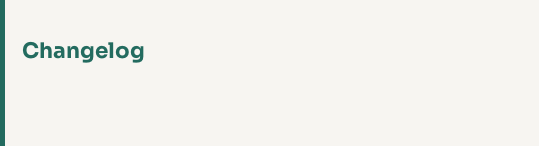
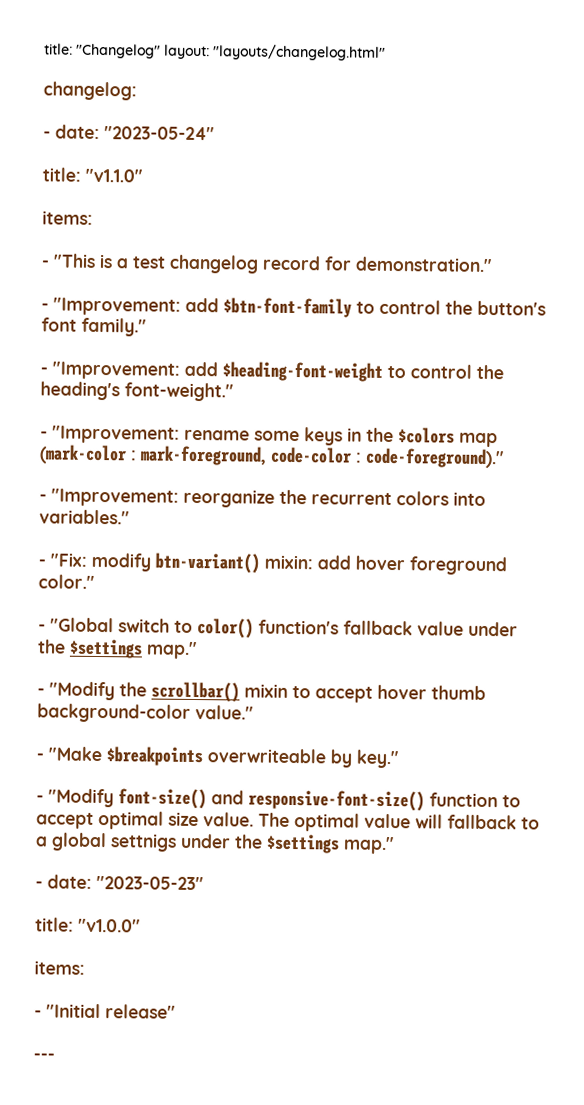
- Changelog
+ title: "Changelog" layout: "layouts/changelog.html"
+ changelog:
+ - date: "2023-05-24"
+ title: "v1.1.0"
+ items:
+ - "This is a test changelog record for demonstration."
+ - "Improvement: add $btn-font-family to control the button's font family."
+ - "Improvement: add $heading-font-weight to control the heading's font-weight."
+ - "Improvement: rename some keys in the $colors map (mark-color : mark-foreground, code-color : code-foreground)."
+ - "Improvement: reorganize the recurrent colors into variables."
+ - "Fix: modify btn-variant() mixin: add hover foreground color."
+ - "Global switch to color() function's fallback value under the $settings map."
+ - "Modify the scrollbar() mixin to accept hover thumb background-color value."
+ - "Make $breakpoints overwriteable by key."
+ - "Modify font-size() and responsive-font-size() function to accept optimal size value. The optimal value will fallback to a global settnigs under the $settings map."
+ - date: "2023-05-23"
+ title: "v1.0.0"
+ items:
+ - "Initial release"
+ ---

